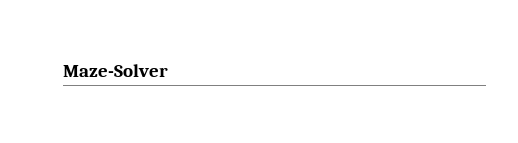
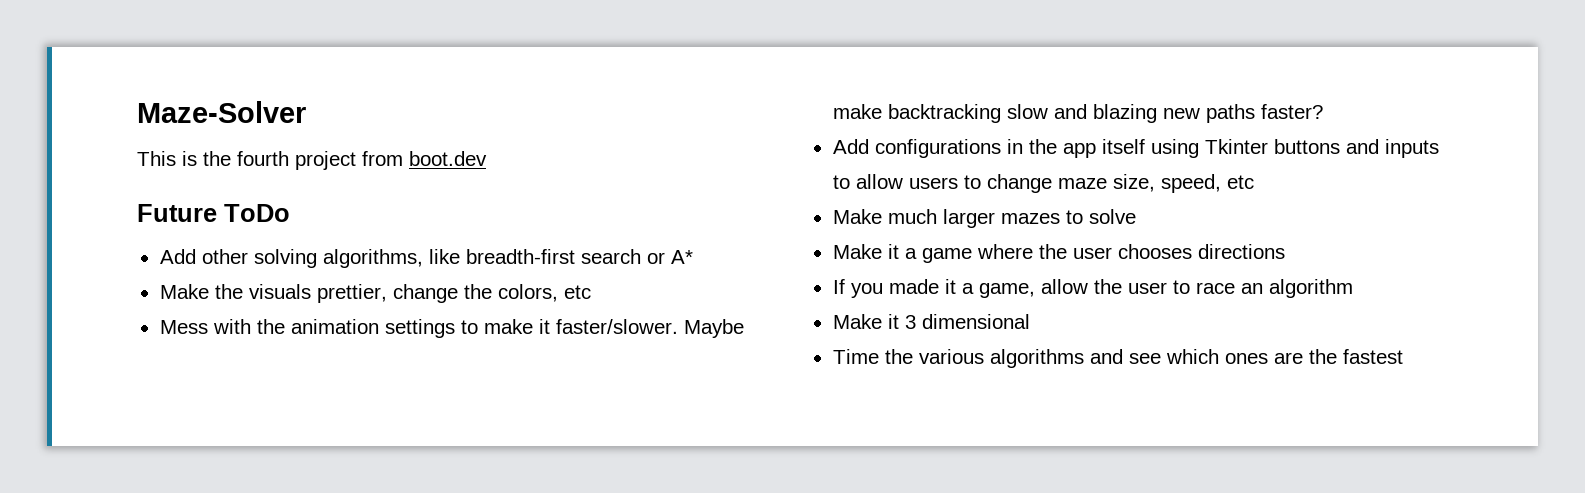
+ This is the fourth project from boot.dev
+ Future ToDo
+ Add other solving algorithms, like breadth-first search or A*
+ Make the visuals prettier, change the colors, etc
+ Mess with the animation settings to make it faster/slower. Maybe make backtracking slow and blazing new paths faster?
+ Add configurations in the app itself using Tkinter buttons and inputs to allow users to change maze size, speed, etc
+ Make much larger mazes to solve
+ Make it a game where the user chooses directions
+ If you made it a game, allow the user to race an algorithm
+ Make it 3 dimensional
+ Time the various algorithms and see which ones are the fastest

